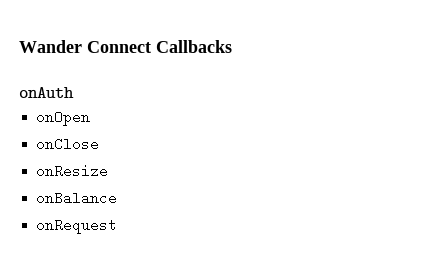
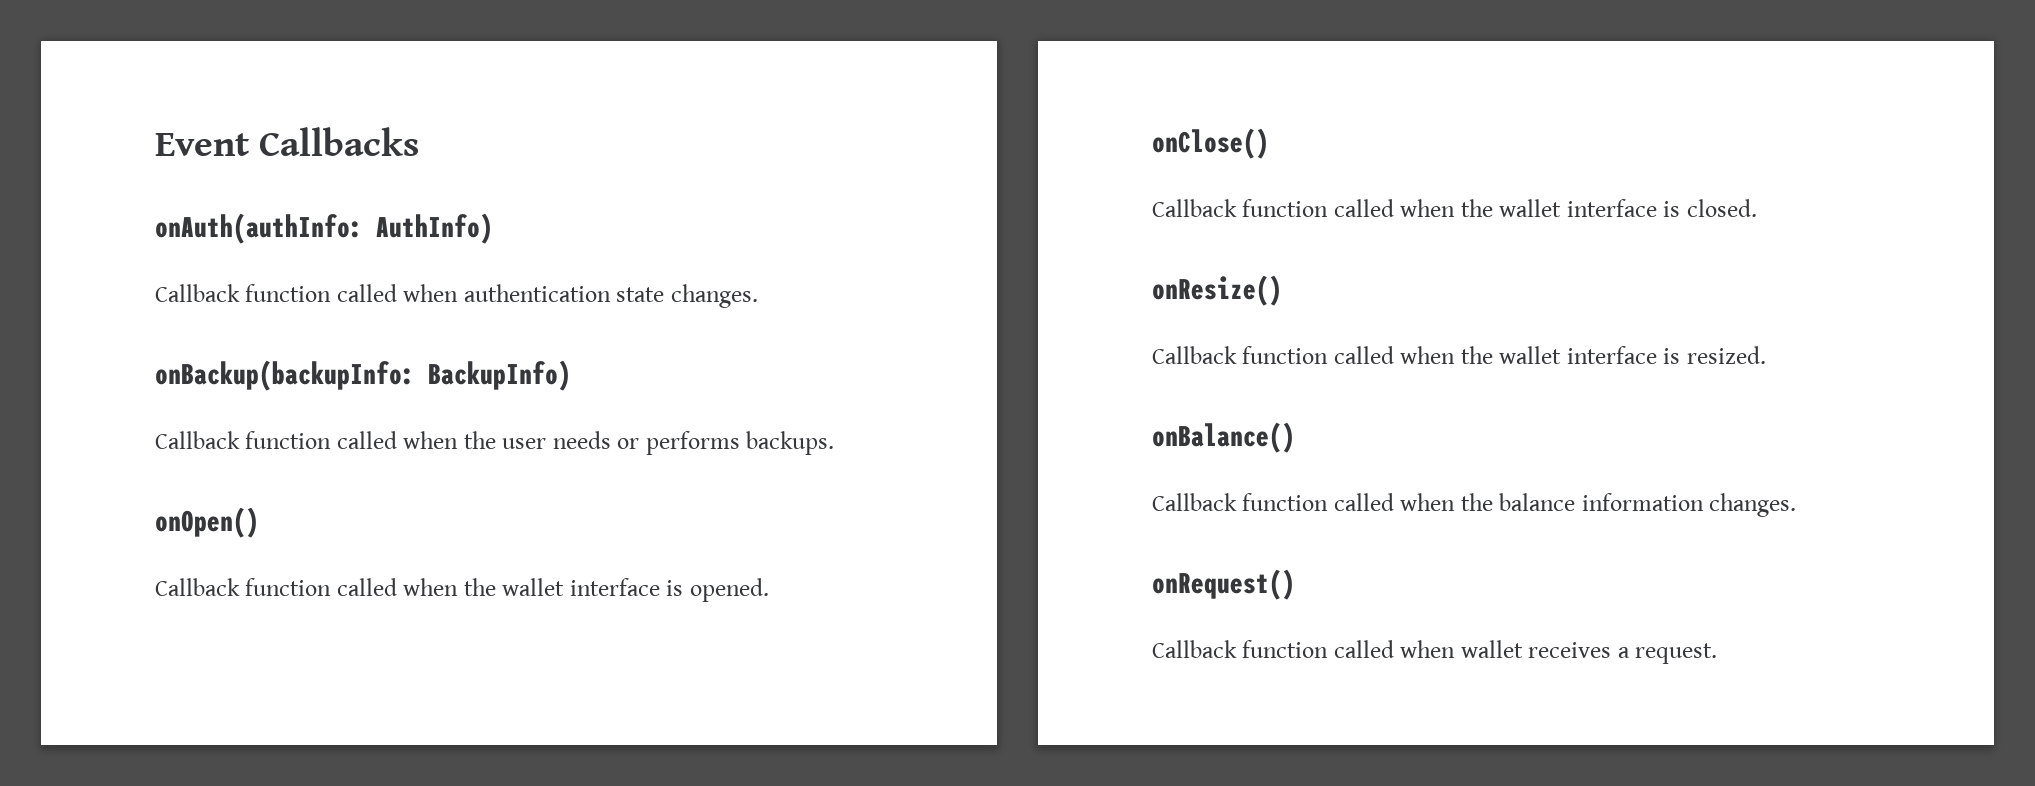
- Wander Connect Callbacks
+ Event Callbacks
- onAuth
- onOpen
- onClose
- onResize
- onBalance
- onRequest
+ onAuth(authInfo: AuthInfo)
+ Callback function called when authentication state changes.
+ onBackup(backupInfo: BackupInfo)
+ Callback function called when the user needs or performs backups.
+ onOpen()
+ Callback function called when the wallet interface is opened.
+ onClose()
+ Callback function called when the wallet interface is closed.
+ onResize()
+ Callback function called when the wallet interface is resized.
+ onBalance()
+ Callback function called when the balance information changes.
+ onRequest()
+ Callback function called when wallet receives a request.

